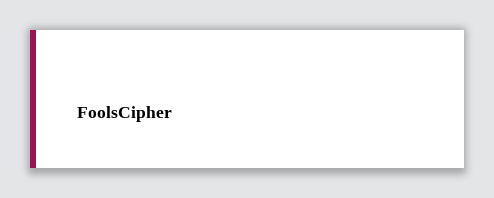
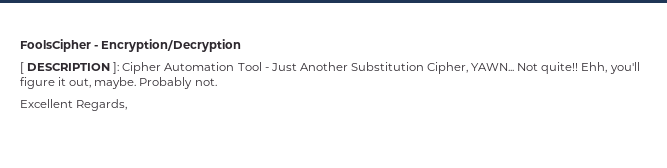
- FoolsCipher
+ FoolsCipher - Encryption/Decryption
+ [ DESCRIPTION ]: Cipher Automation Tool - Just Another Substitution Cipher, YAWN... Not quite!! Ehh, you'll figure it out, maybe. Probably not.
+ Excellent Regards,

